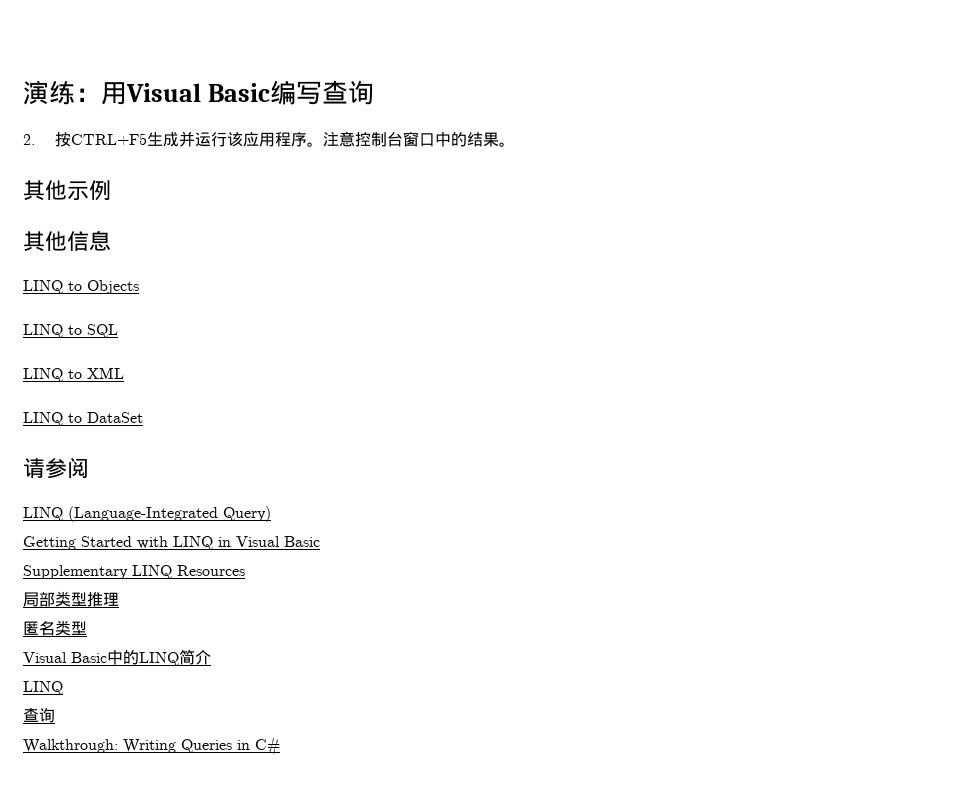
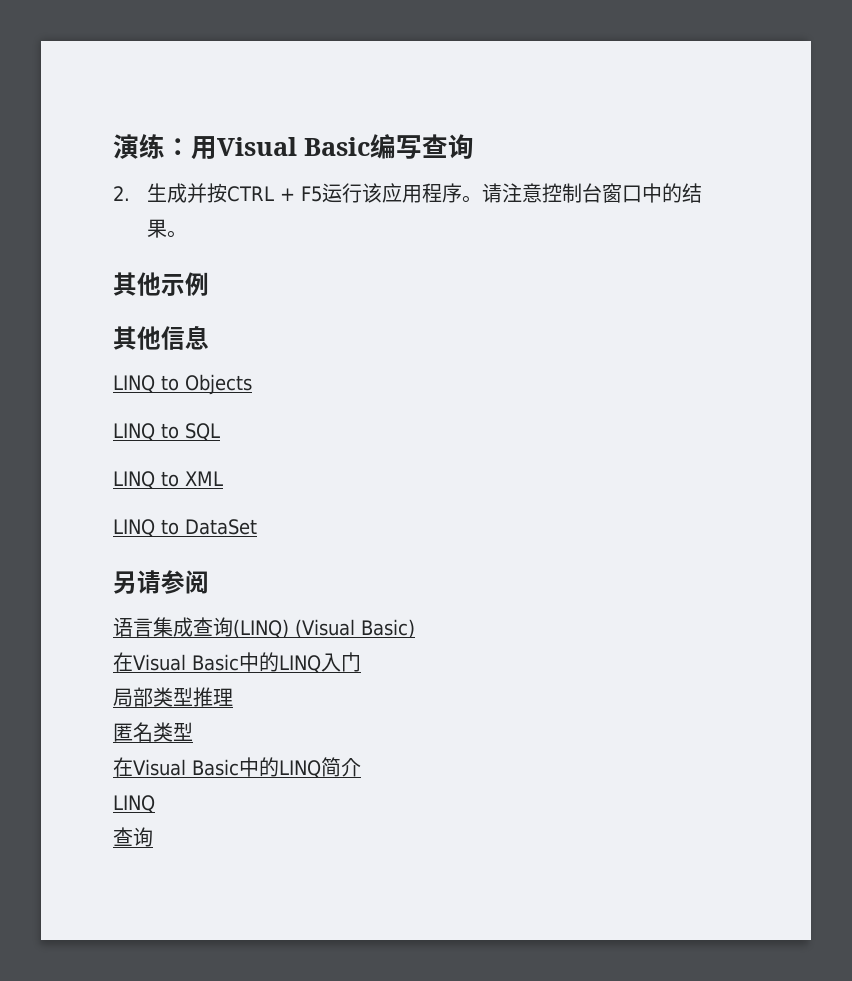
- 2.按CTRL+F5生成并运行该应用程序。
+ 2.生成并按CTRL + F5运行该应用程序。
- 注意控制台窗口中的结果。
+ 请注意控制台窗口中的结果。
- 请参阅
+ 另请参阅
- LINQ (Language-Integrated Query)
- Getting Started with LINQ in Visual Basic
- Supplementary LINQ Resources
+ 语言集成查询(LINQ) (Visual Basic)
+ 在Visual Basic中的LINQ入门
- Visual Basic中的LINQ简介
+ 在Visual Basic中的LINQ简介
- Walkthrough: Writing Queries in C#

